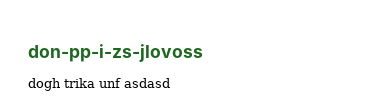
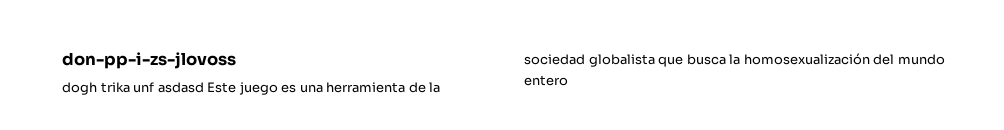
- dogh trika unf asdasd
+ dogh trika unf asdasd Este juego es una herramienta de la sociedad globalista que busca la homosexualización del mundo entero

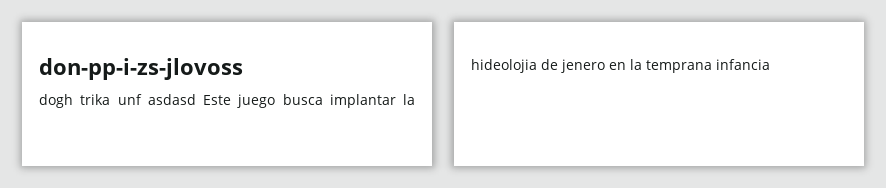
- dogh trika unf asdasd Este juego es una herramienta de la sociedad globalista que busca la homosexualización del mundo entero
+ dogh trika unf asdasd Este juego busca implantar la hideolojia de jenero en la temprana infancia

